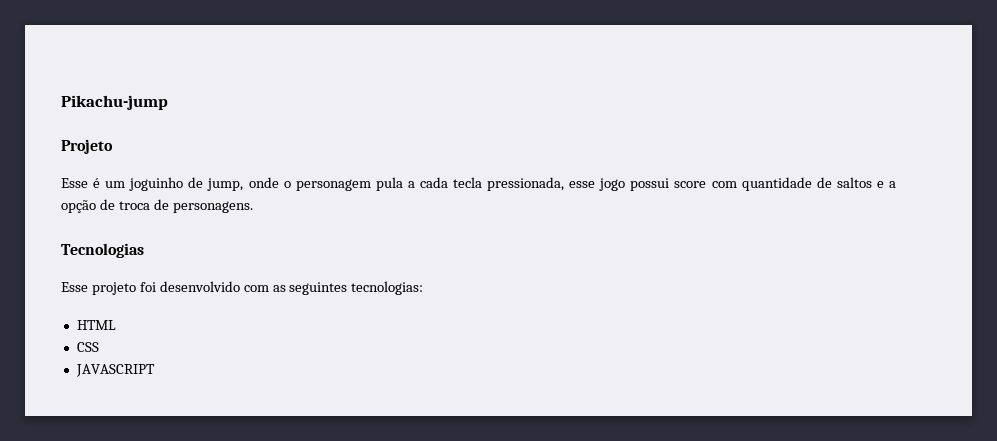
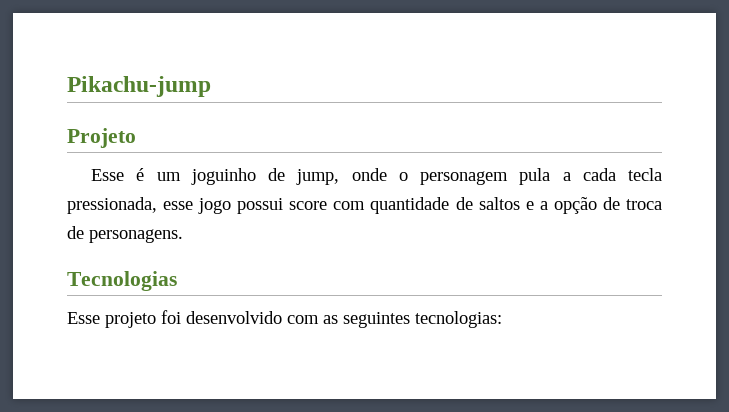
- HTML
- CSS
- JAVASCRIPT

